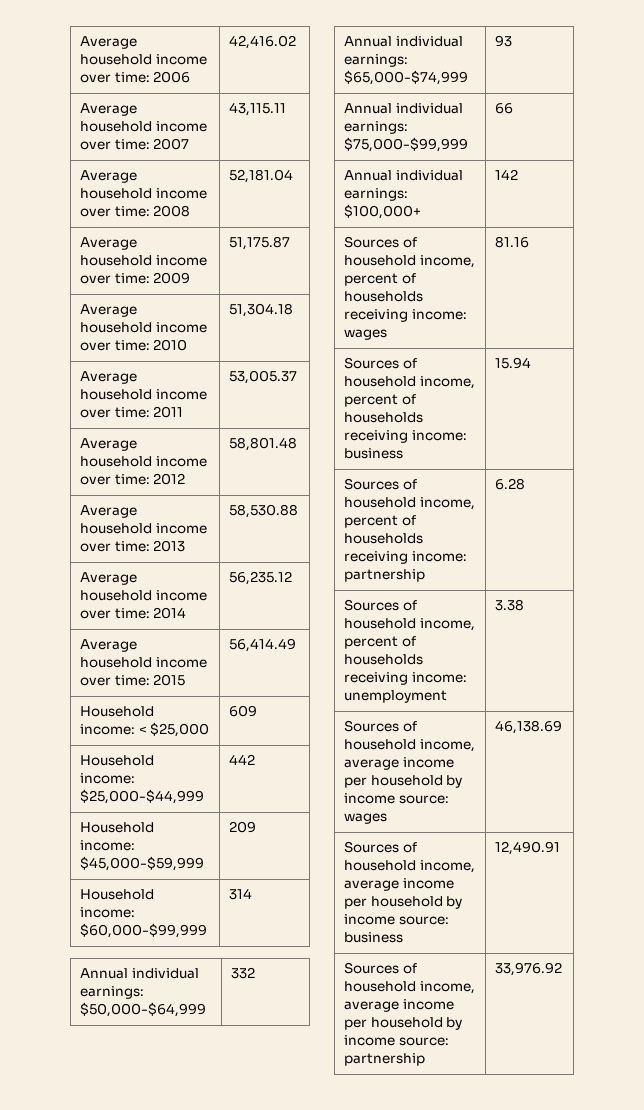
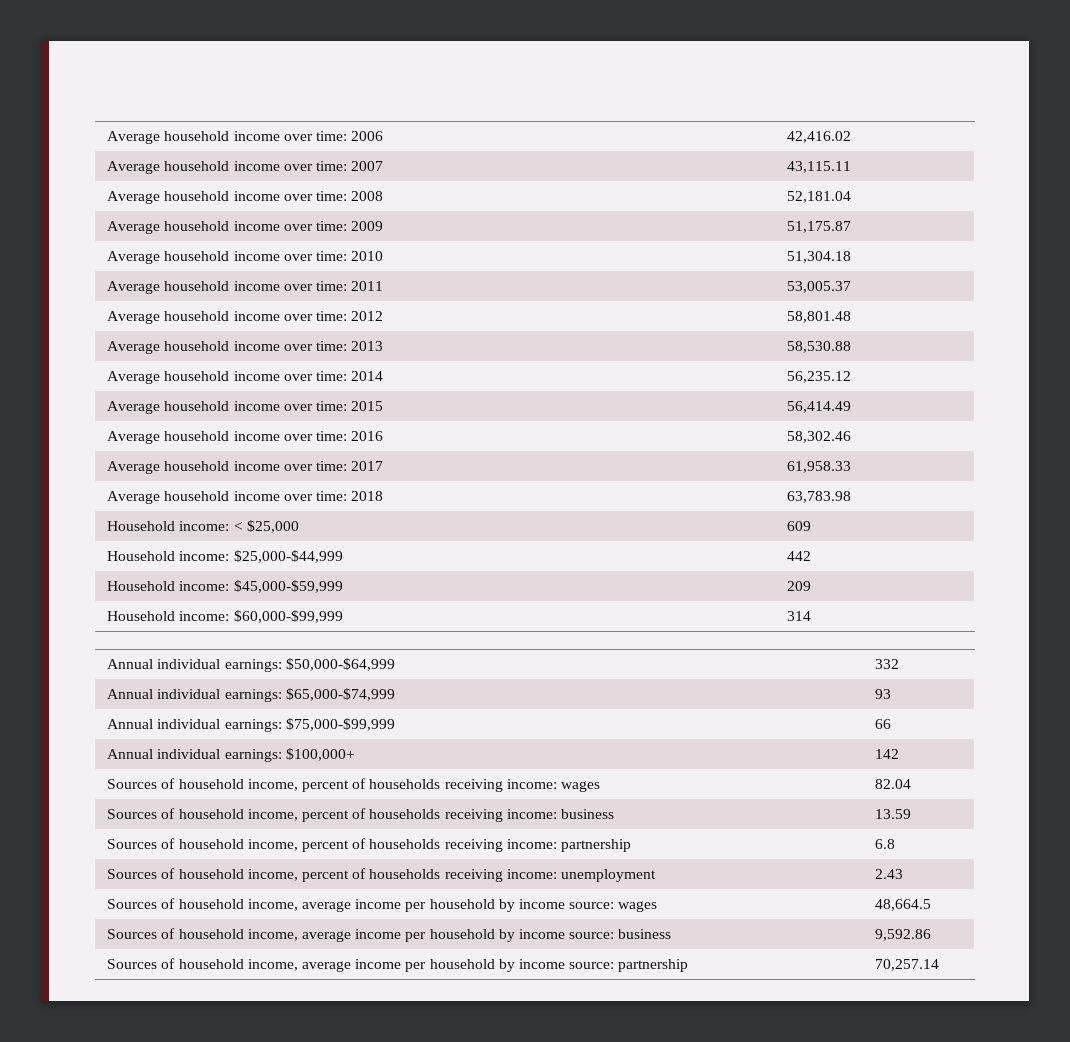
+ Average household income over time: 2016 | 58,302.46
+ Average household income over time: 2017 | 61,958.33
+ Average household income over time: 2018 | 63,783.98
- Sources of household income, percent of households receiving income: wages | 81.16
+ Sources of household income, percent of households receiving income: wages | 82.04
- Sources of household income, percent of households receiving income: business | 15.94
+ Sources of household income, percent of households receiving income: business | 13.59
- Sources of household income, percent of households receiving income: partnership | 6.28
+ Sources of household income, percent of households receiving income: partnership | 6.8
- Sources of household income, percent of households receiving income: unemployment | 3.38
+ Sources of household income, percent of households receiving income: unemployment | 2.43
- Sources of household income, average income per household by income source: wages | 46,138.69
+ Sources of household income, average income per household by income source: wages | 48,664.5
- Sources of household income, average income per household by income source: business | 12,490.91
+ Sources of household income, average income per household by income source: business | 9,592.86
- Sources of household income, average income per household by income source: partnership | 33,976.92
+ Sources of household income, average income per household by income source: partnership | 70,257.14

